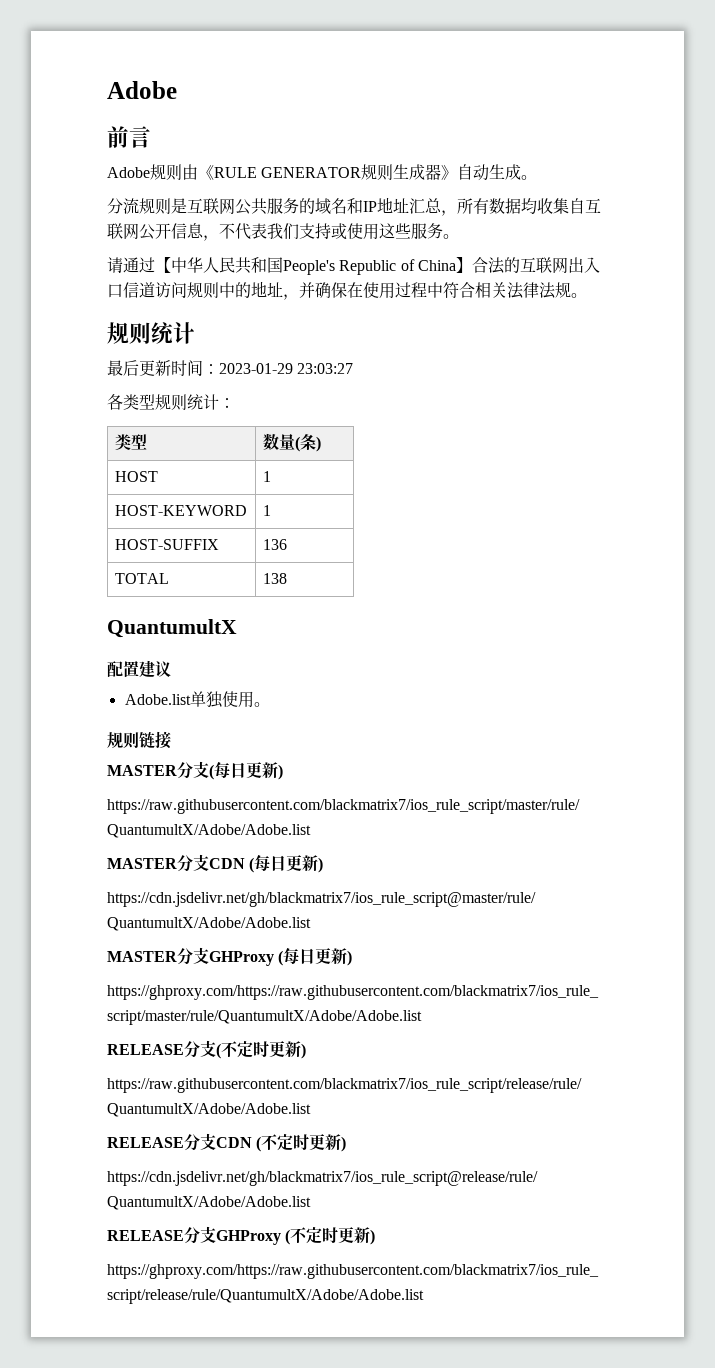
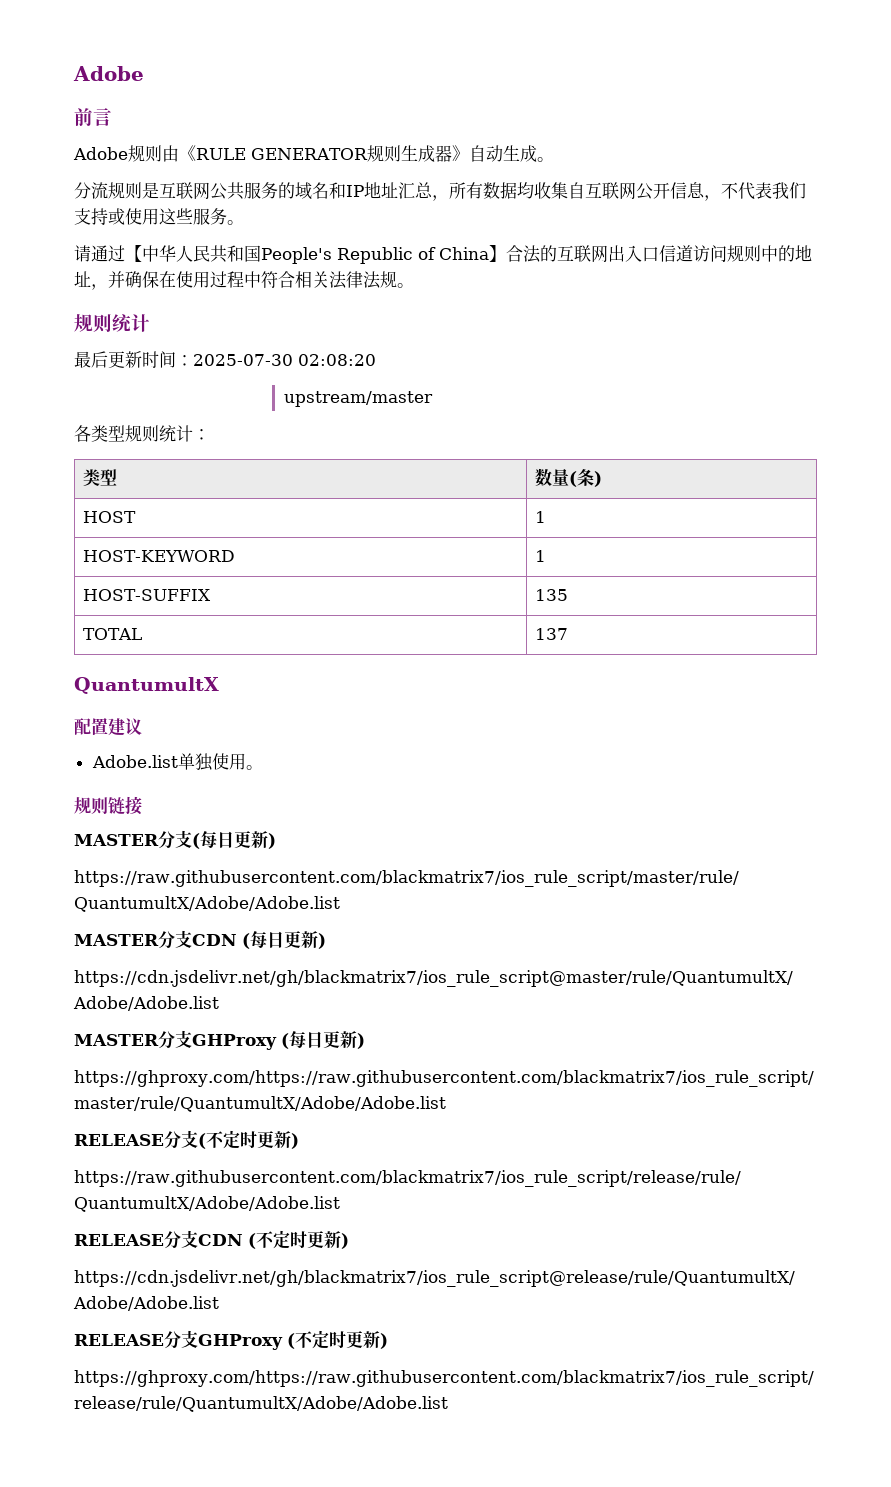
- 最后更新时间：2023-01-29 23:03:27
+ 最后更新时间：2025-07-30 02:08:20
+ upstream/master
- HOST-SUFFIX | 136
+ HOST-SUFFIX | 135
- TOTAL | 138
+ TOTAL | 137

